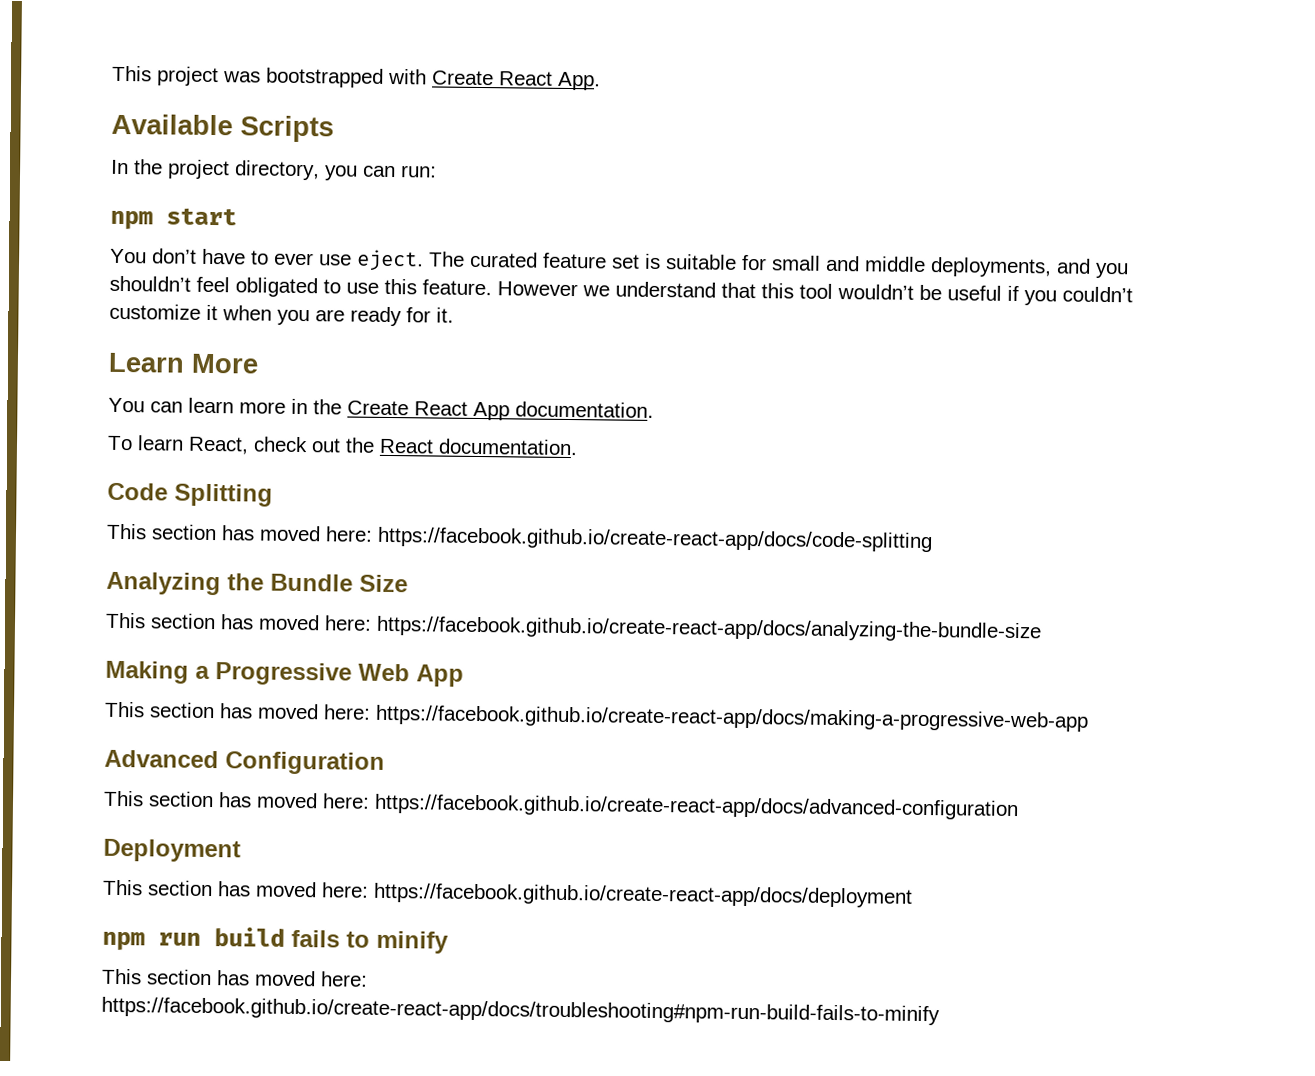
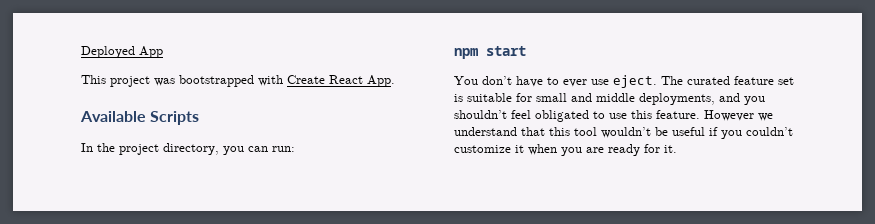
+ Deployed App
- Learn More
- You can learn more in the Create React App documentation.
- To learn React, check out the React documentation.
- Code Splitting
- This section has moved here: https://facebook.github.io/create-react-app/docs/code-splitting
- Analyzing the Bundle Size
- This section has moved here: https://facebook.github.io/create-react-app/docs/analyzing-the-bundle-size
- Making a Progressive Web App
- This section has moved here: https://facebook.github.io/create-react-app/docs/making-a-progressive-web-app
- Advanced Configuration
- This section has moved here: https://facebook.github.io/create-react-app/docs/advanced-configuration
- Deployment
- This section has moved here: https://facebook.github.io/create-react-app/docs/deployment
- npm run build fails to minify
- This section has moved here: https://facebook.github.io/create-react-app/docs/troubleshooting#npm-run-build-fails-to-minify

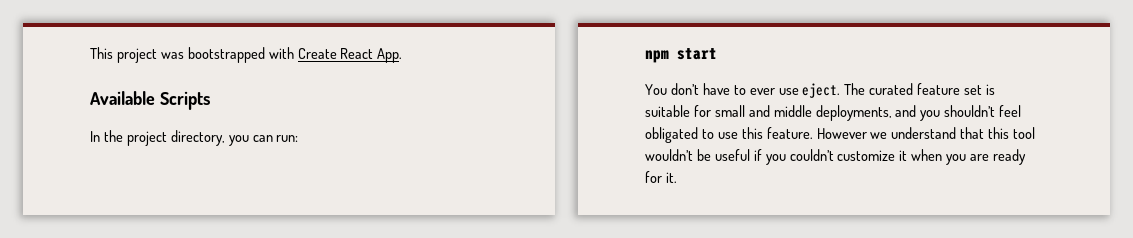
- Deployed App

